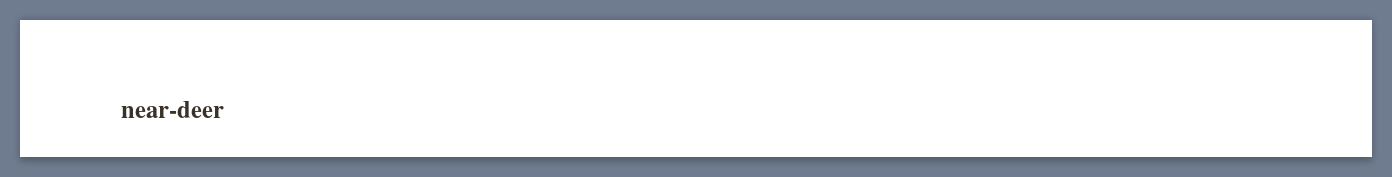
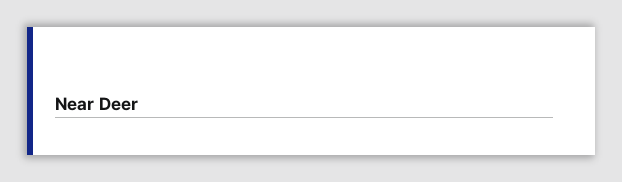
- near-deer
+ Near Deer

